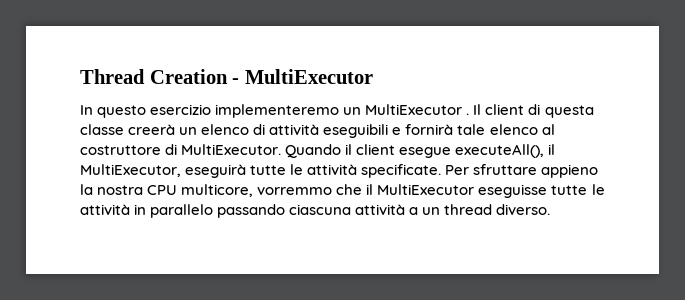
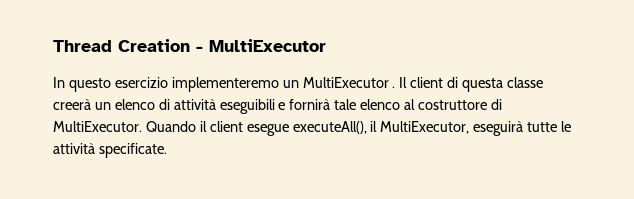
- Per sfruttare appieno la nostra CPU multicore, vorremmo che il MultiExecutor eseguisse tutte le attività in parallelo passando ciascuna attività a un thread diverso.

